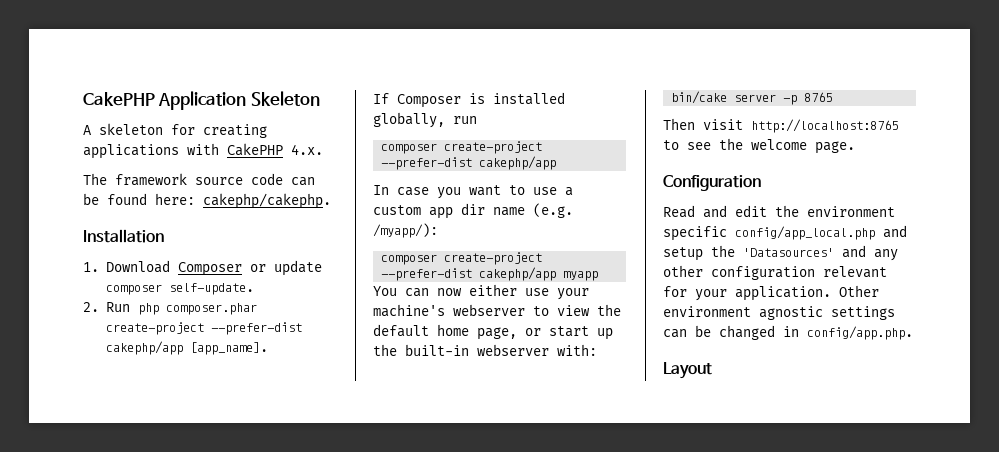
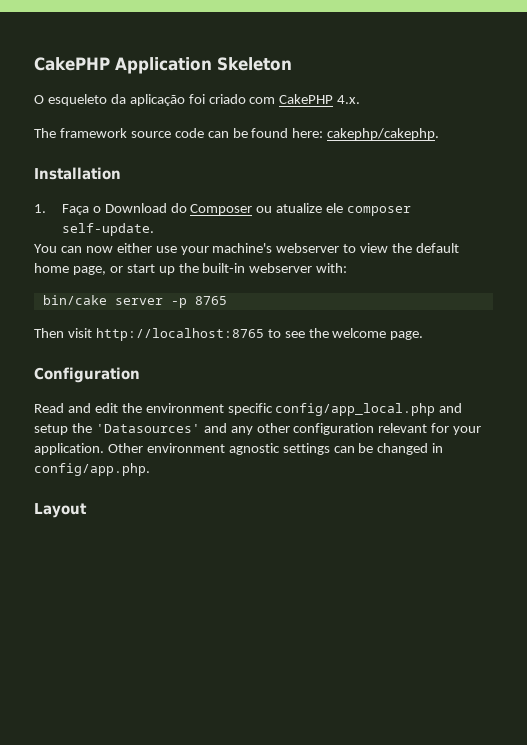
- A skeleton for creating applications with CakePHP 4.x.
+ O esqueleto da aplicação foi criado com CakePHP 4.x.
- 1. Download Composer or update composer self-update.
- 2. Run php composer.phar create-project --prefer-dist cakephp/app [app_name].
- If Composer is installed globally, run
- composer create-project --prefer-dist cakephp/app
- In case you want to use a custom app dir name (e.g. /myapp/):
- composer create-project --prefer-dist cakephp/app myapp
+ 1. Faça o Download do Composer ou atualize ele composer self-update.

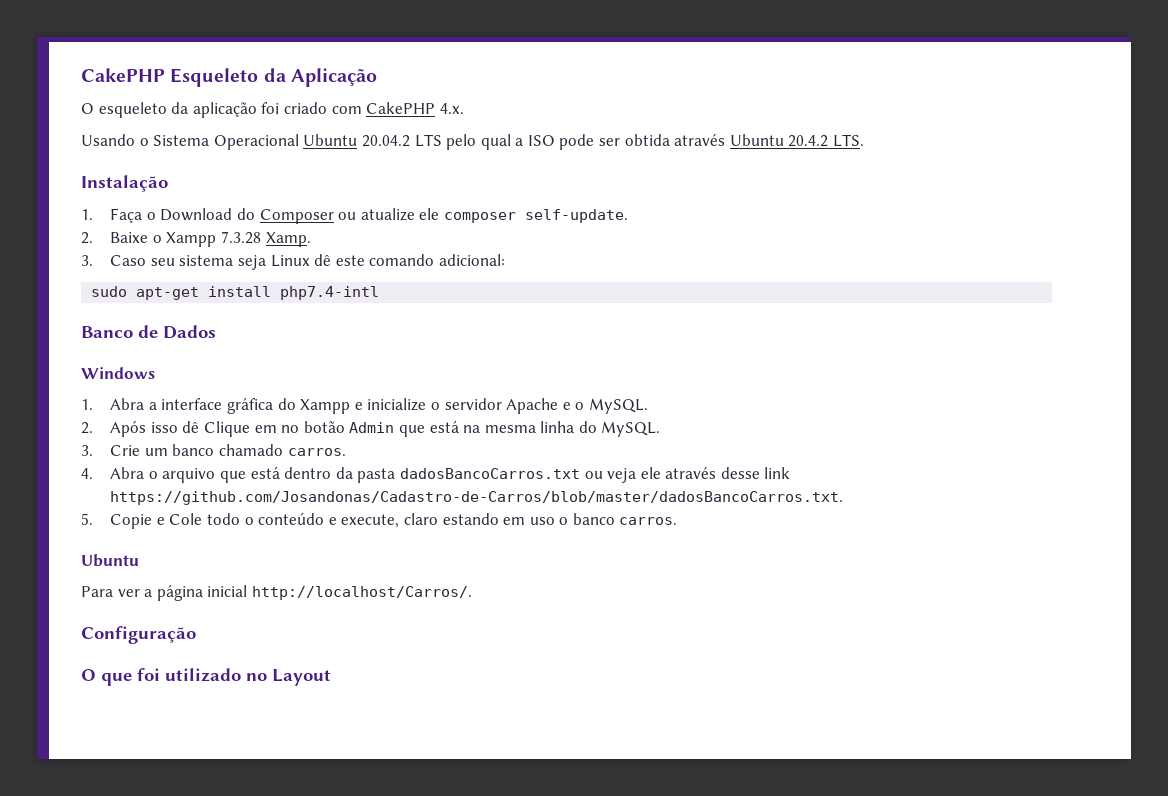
- CakePHP Application Skeleton
+ CakePHP Esqueleto da Aplicação
- The framework source code can be found here: cakephp/cakephp.
- Installation
+ Usando o Sistema Operacional Ubuntu 20.04.2 LTS pelo qual a ISO pode ser obtida através Ubuntu 20.4.2 LTS.
+ Instalação
- You can now either use your machine's webserver to view the default home page, or start up the built-in webserver with:
- bin/cake server -p 8765
- Then visit http://localhost:8765 to see the welcome page.
- Configuration
- Read and edit the environment specific config/app_local.php and setup the 'Datasources' and any other configuration relevant for your application. Other environment agnostic settings can be changed in config/app.php.
- Layout
+ 2. Baixe o Xampp 7.3.28 Xamp.
+ 3. Caso seu sistema seja Linux dê este comando adicional:
+ sudo apt-get install php7.4-intl
+ Banco de Dados
+ Windows
+ 1. Abra a interface gráfica do Xampp e inicialize o servidor Apache e o MySQL.
+ 2. Após isso dê Clique em no botão Admin que está na mesma linha do MySQL.
+ 3. Crie um banco chamado carros.
+ 4. Abra o arquivo que está dentro da pasta dadosBancoCarros.txt ou veja ele através desse link https://github.com/Josandonas/Cadastro-de-Carros/blob/master/dadosBancoCarros.txt.
+ 5. Copie e Cole todo o conteúdo e execute, claro estando em uso o banco carros.
+ Ubuntu
+ Para ver a página inicial http://localhost/Carros/.
+ Configuração
+ O que foi utilizado no Layout

